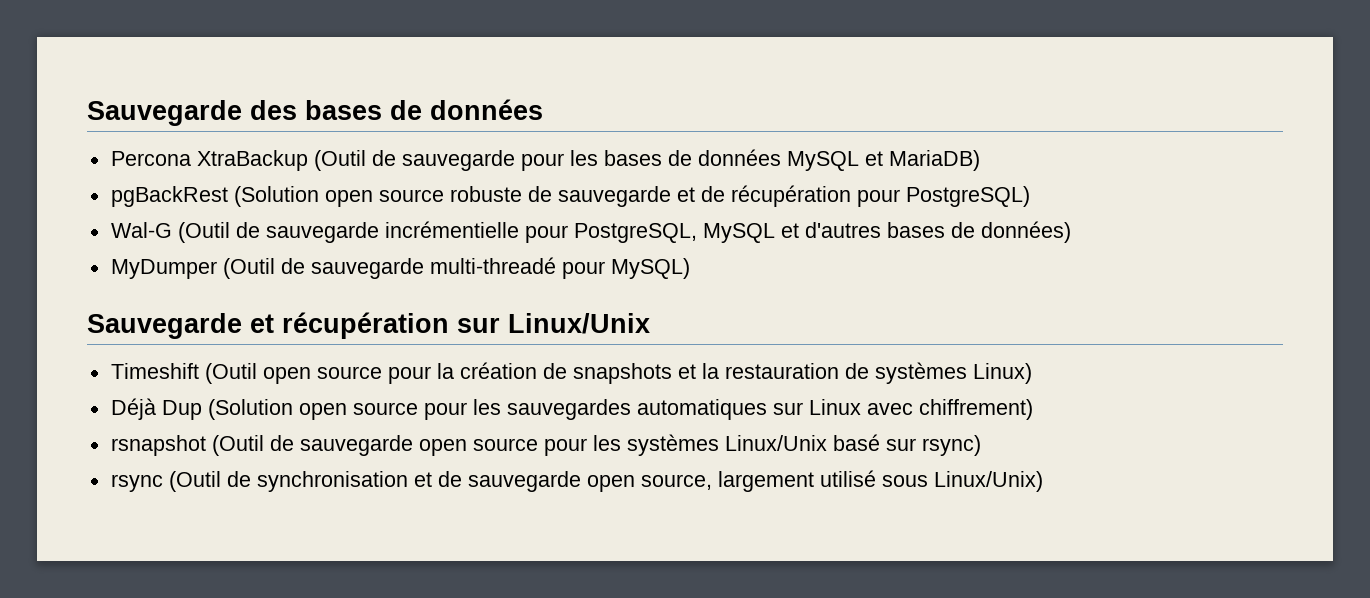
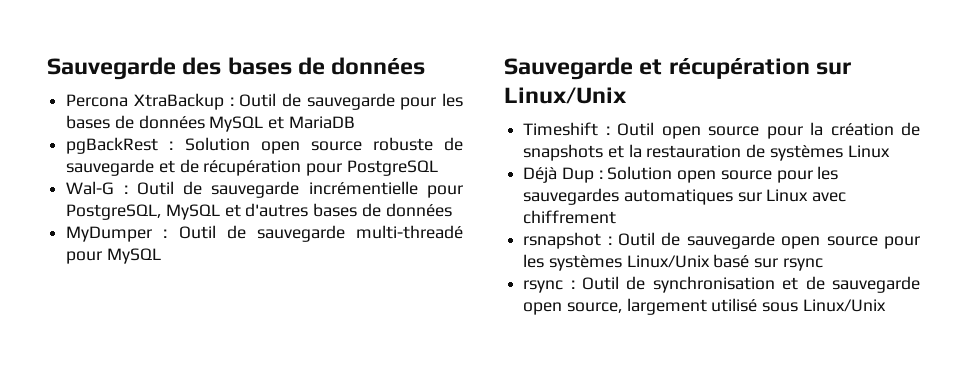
- Percona XtraBackup (Outil de sauvegarde pour les bases de données MySQL et MariaDB)
+ Percona XtraBackup : Outil de sauvegarde pour les bases de données MySQL et MariaDB
- pgBackRest (Solution open source robuste de sauvegarde et de récupération pour PostgreSQL)
+ pgBackRest : Solution open source robuste de sauvegarde et de récupération pour PostgreSQL
- Wal-G (Outil de sauvegarde incrémentielle pour PostgreSQL, MySQL et d'autres bases de données)
+ Wal-G : Outil de sauvegarde incrémentielle pour PostgreSQL, MySQL et d'autres bases de données
- MyDumper (Outil de sauvegarde multi-threadé pour MySQL)
+ MyDumper : Outil de sauvegarde multi-threadé pour MySQL
- Timeshift (Outil open source pour la création de snapshots et la restauration de systèmes Linux)
+ Timeshift : Outil open source pour la création de snapshots et la restauration de systèmes Linux
- Déjà Dup (Solution open source pour les sauvegardes automatiques sur Linux avec chiffrement)
+ Déjà Dup : Solution open source pour les sauvegardes automatiques sur Linux avec chiffrement
- rsnapshot (Outil de sauvegarde open source pour les systèmes Linux/Unix basé sur rsync)
- rsync (Outil de synchronisation et de sauvegarde open source, largement utilisé sous Linux/Unix)
+ rsnapshot : Outil de sauvegarde open source pour les systèmes Linux/Unix basé sur rsync
+ rsync : Outil de synchronisation et de sauvegarde open source, largement utilisé sous Linux/Unix

